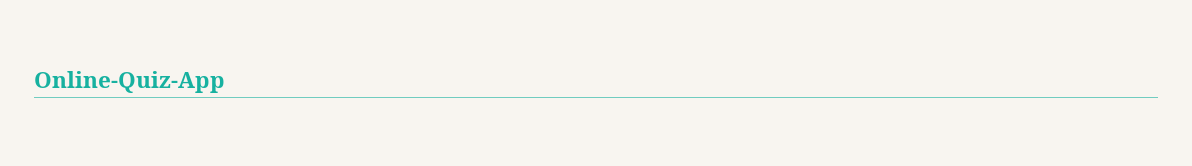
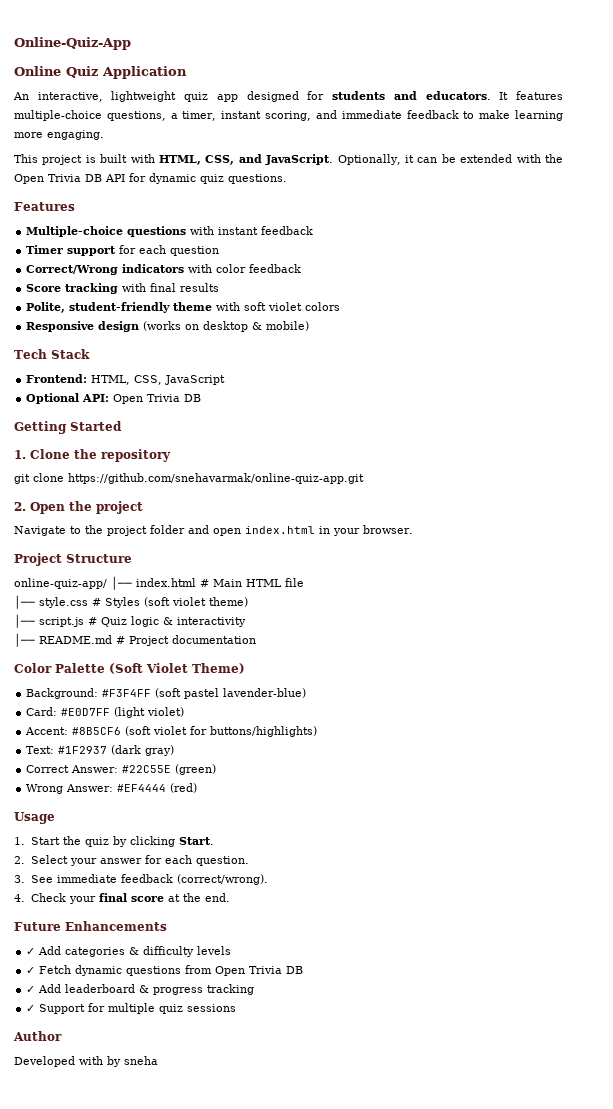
+ Online Quiz Application
+ An interactive, lightweight quiz app designed for students and educators. It features multiple-choice questions, a timer, instant scoring, and immediate feedback to make learning more engaging.
+ This project is built with HTML, CSS, and JavaScript. Optionally, it can be extended with the Open Trivia DB API for dynamic quiz questions.
+ Features
+ Multiple-choice questions with instant feedback
+ Timer support for each question
+ Correct/Wrong indicators with color feedback
+ Score tracking with final results
+ Polite, student-friendly theme with soft violet colors
+ Responsive design (works on desktop & mobile)
+ Tech Stack
+ Frontend: HTML, CSS, JavaScript
+ Optional API: Open Trivia DB
+ Getting Started
+ 1. Clone the repository
+ git clone https://github.com/snehavarmak/online-quiz-app.git
+ 2. Open the project
+ Navigate to the project folder and open index.html in your browser.
+ Project Structure
+ online-quiz-app/ │── index.html # Main HTML file
+ │── style.css # Styles (soft violet theme)
+ │── script.js # Quiz logic & interactivity
+ │── README.md # Project documentation
+ Color Palette (Soft Violet Theme)
+ Background: #F3F4FF (soft pastel lavender-blue)
+ Card: #E0D7FF (light violet)
+ Accent: #8B5CF6 (soft violet for buttons/highlights)
+ Text: #1F2937 (dark gray)
+ Correct Answer: #22C55E (green)
+ Wrong Answer: #EF4444 (red)
+ Usage
+ 1. Start the quiz by clicking Start.
+ 2. Select your answer for each question.
+ 3. See immediate feedback (correct/wrong).
+ 4. Check your final score at the end.
+ Future Enhancements
+ ✓ Add categories & difficulty levels
+ ✓ Fetch dynamic questions from Open Trivia DB
+ ✓ Add leaderboard & progress tracking
+ ✓ Support for multiple quiz sessions
+ Author
+ Developed with by sneha

